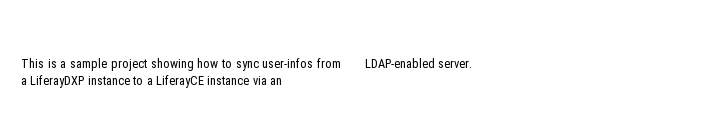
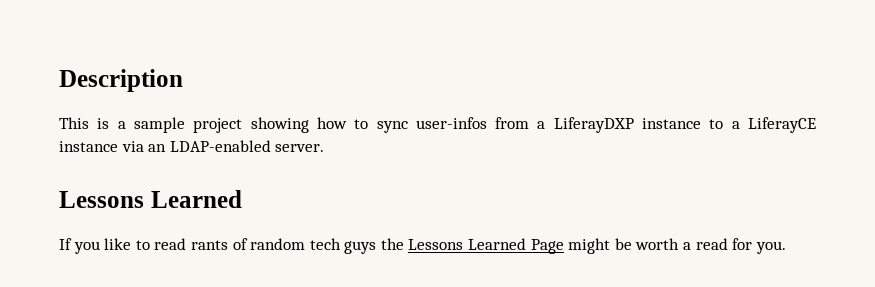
+ Description
  This is a sample project showing how to sync user-infos from a LiferayDXP instance to a LiferayCE instance via an LDAP-enabled server.
+ Lessons Learned
+ If you like to read rants of random tech guys the Lessons Learned Page might be worth a read for you.

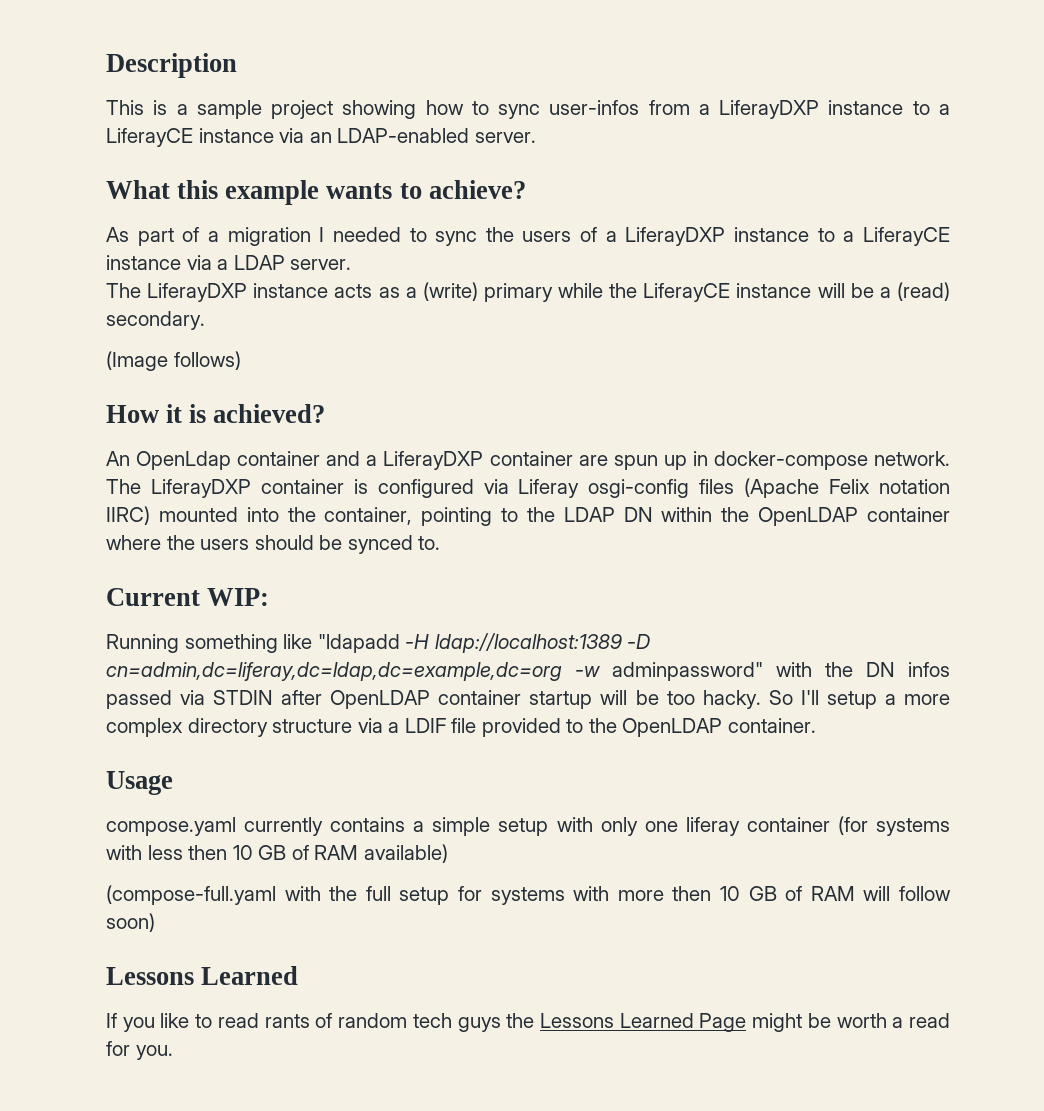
+ What this example wants to achieve?
+ As part of a migration I needed to sync the users of a LiferayDXP instance to a LiferayCE instance via a LDAP server.
+ The LiferayDXP instance acts as a (write) primary while the LiferayCE instance will be a (read) secondary.
+ (Image follows)
+ How it is achieved?
+ An OpenLdap container and a LiferayDXP container are spun up in docker-compose network. The LiferayDXP container is configured via Liferay osgi-config files (Apache Felix notation IIRC) mounted into the container, pointing to the LDAP DN within the OpenLDAP container where the users should be synced to.
+ Current WIP:
+ Running something like "ldapadd -H ldap://localhost:1389 -D cn=admin,dc=liferay,dc=ldap,dc=example,dc=org -w adminpassword" with the DN infos passed via STDIN after OpenLDAP container startup will be too hacky. So I'll setup a more complex directory structure via a LDIF file provided to the OpenLDAP container.
+ Usage
+ compose.yaml currently contains a simple setup with only one liferay container (for systems with less then 10 GB of RAM available)
+ (compose-full.yaml with the full setup for systems with more then 10 GB of RAM will follow soon)

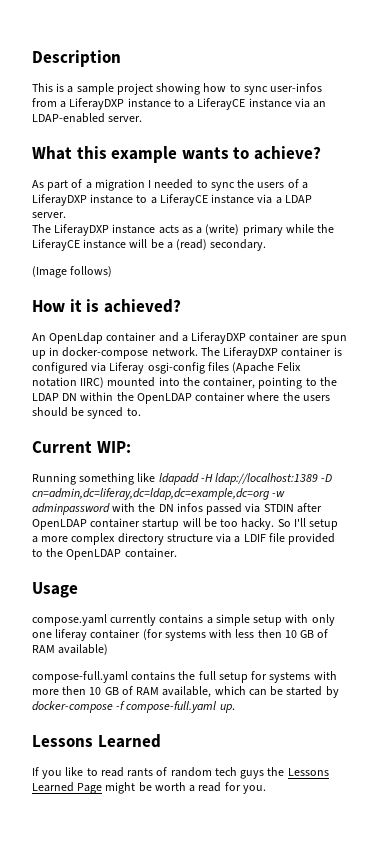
- Running something like "ldapadd -H ldap://localhost:1389 -D cn=admin,dc=liferay,dc=ldap,dc=example,dc=org -w adminpassword" with the DN infos passed via STDIN after OpenLDAP container startup will be too hacky.
+ Running something like ldapadd -H ldap://localhost:1389 -D cn=admin,dc=liferay,dc=ldap,dc=example,dc=org -w adminpassword with the DN infos passed via STDIN after OpenLDAP container startup will be too hacky.
- (compose-full.yaml with the full setup for systems with more then 10 GB of RAM will follow soon)
+ compose-full.yaml contains the full setup for systems with more then 10 GB of RAM available, which can be started by docker-compose -f compose-full.yaml up.

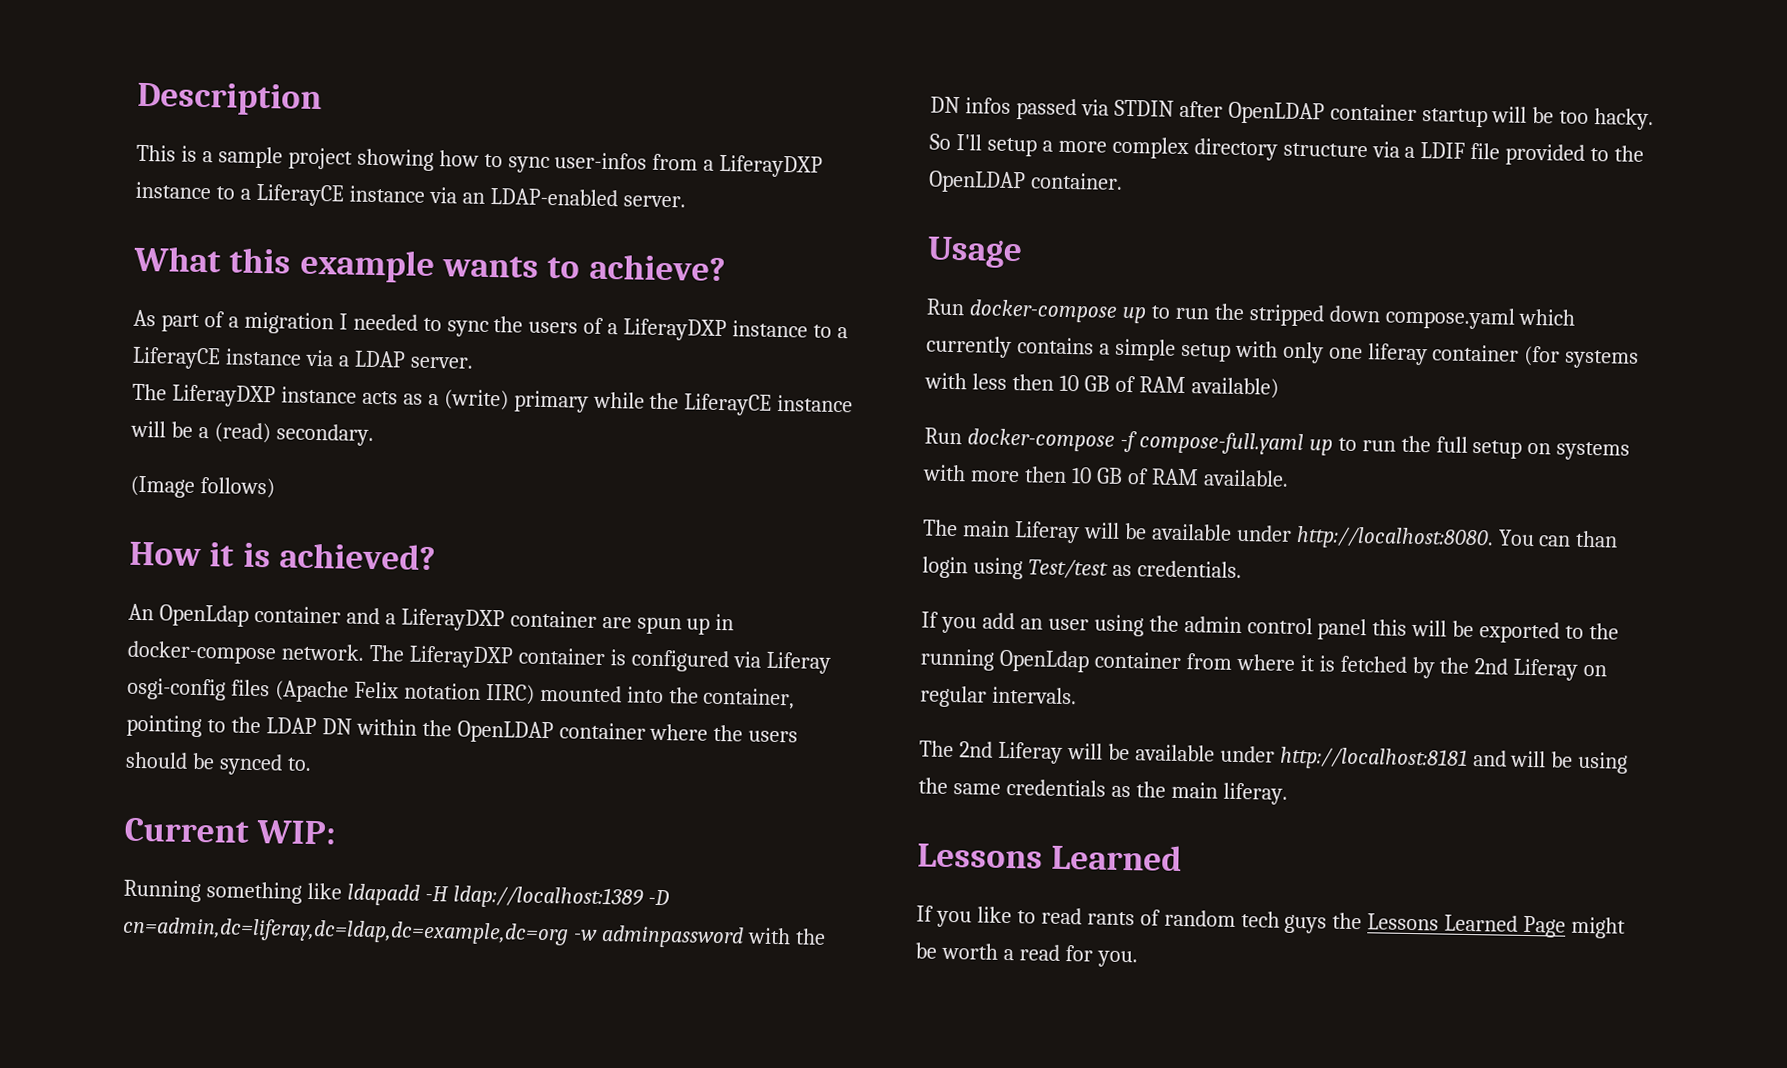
- compose.yaml currently contains a simple setup with only one liferay container (for systems with less then 10 GB of RAM available)
+ Run docker-compose up to run the stripped down compose.yaml which currently contains a simple setup with only one liferay container (for systems with less then 10 GB of RAM available)
- compose-full.yaml contains the full setup for systems with more then 10 GB of RAM available, which can be started by docker-compose -f compose-full.yaml up.
+ Run docker-compose -f compose-full.yaml up to run the full setup on systems with more then 10 GB of RAM available.
+ The main Liferay will be available under http://localhost:8080. You can than login using Test/test as credentials.
+ If you add an user using the admin control panel this will be exported to the running OpenLdap container from where it is fetched by the 2nd Liferay on regular intervals.
+ The 2nd Liferay will be available under http://localhost:8181 and will be using the same credentials as the main liferay.

